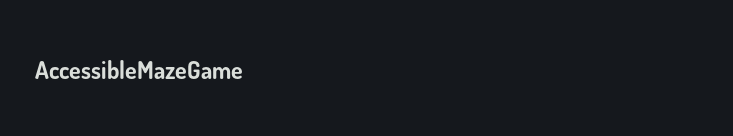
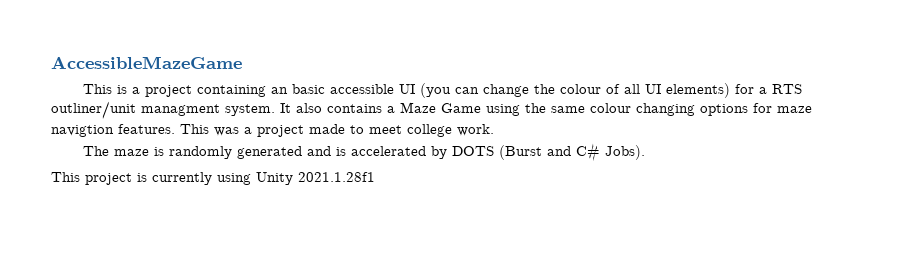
+ This is a project containing an basic accessible UI (you can change the colour of all UI elements) for a RTS outliner/unit managment system. It also contains a Maze Game using the same colour changing options for maze navigtion features. This was a project made to meet college work.
+ The maze is randomly generated and is accelerated by DOTS (Burst and C# Jobs).
+ This project is currently using Unity 2021.1.28f1

